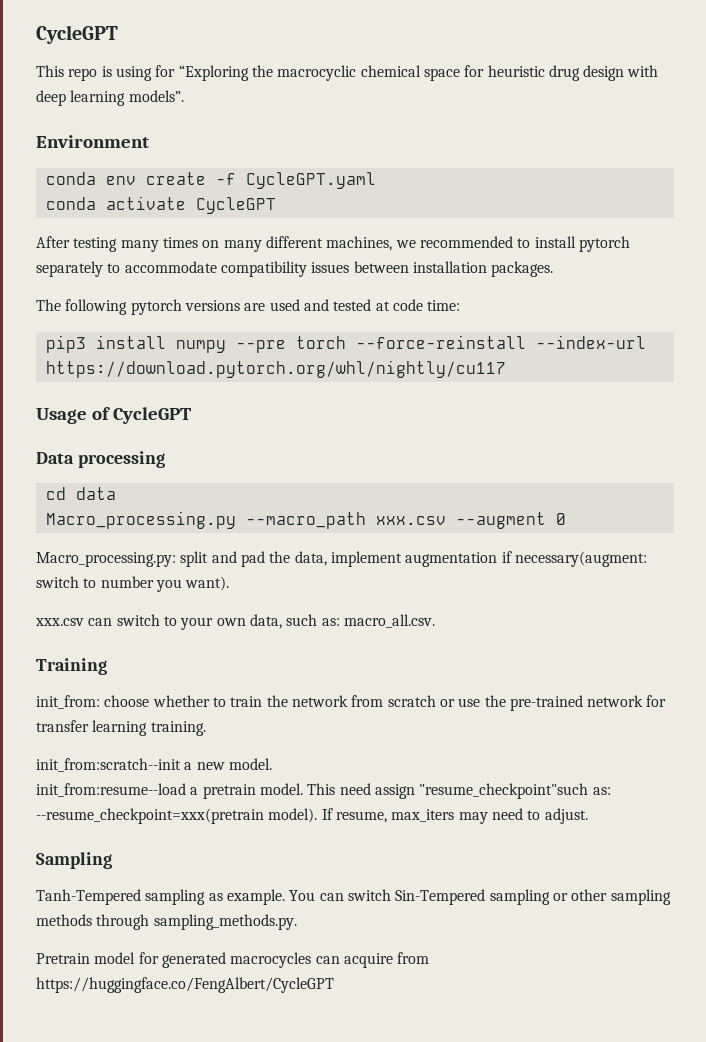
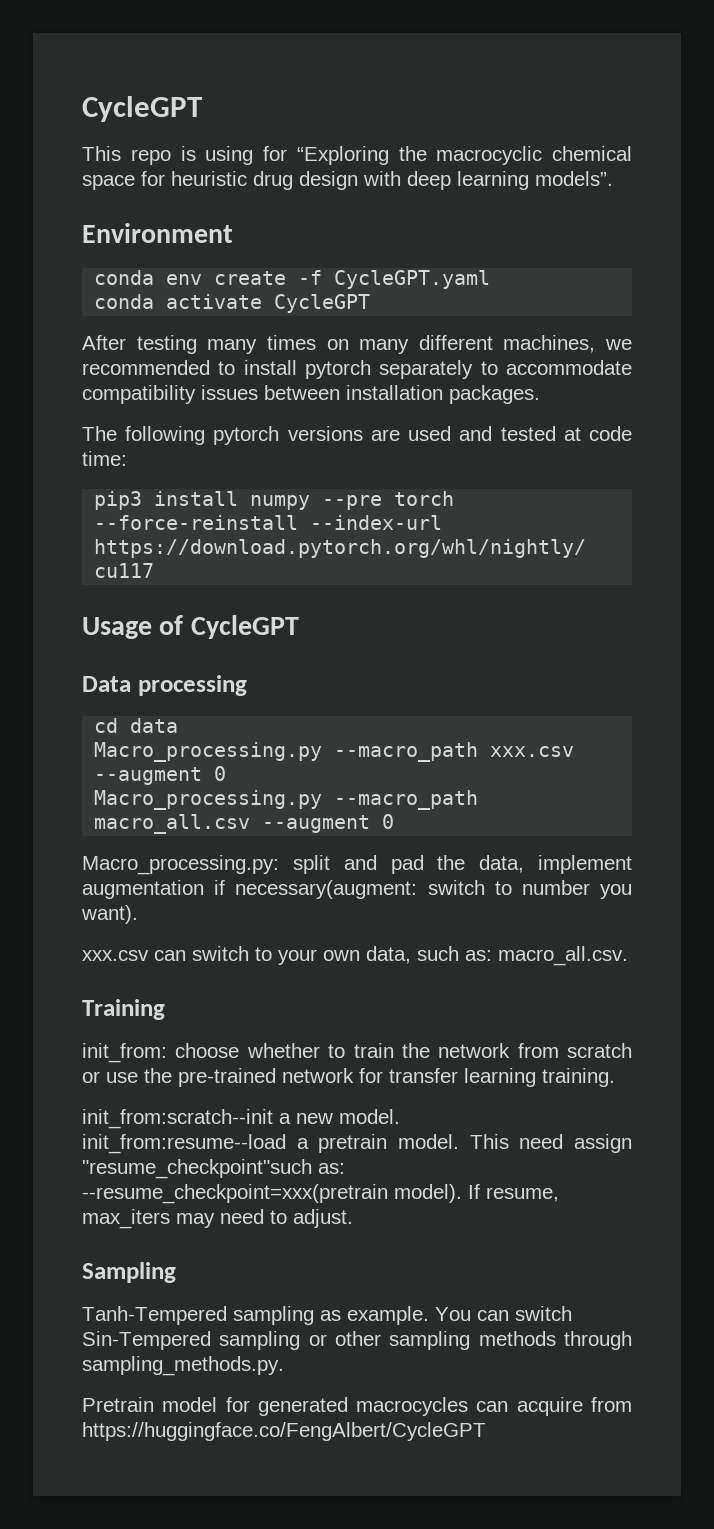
+ Macro_processing.py --macro_path macro_all.csv --augment 0

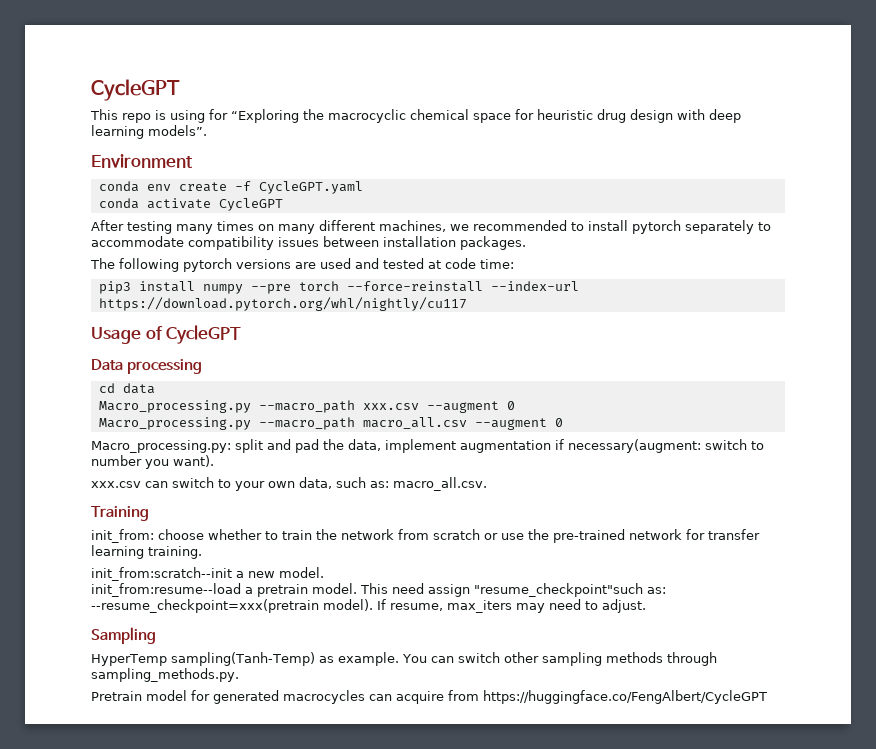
- Tanh-Tempered sampling as example.
+ HyperTemp sampling(Tanh-Temp) as example.
- You can switch Sin-Tempered sampling or other sampling methods through sampling_methods.py.
+ You can switch other sampling methods through sampling_methods.py.

